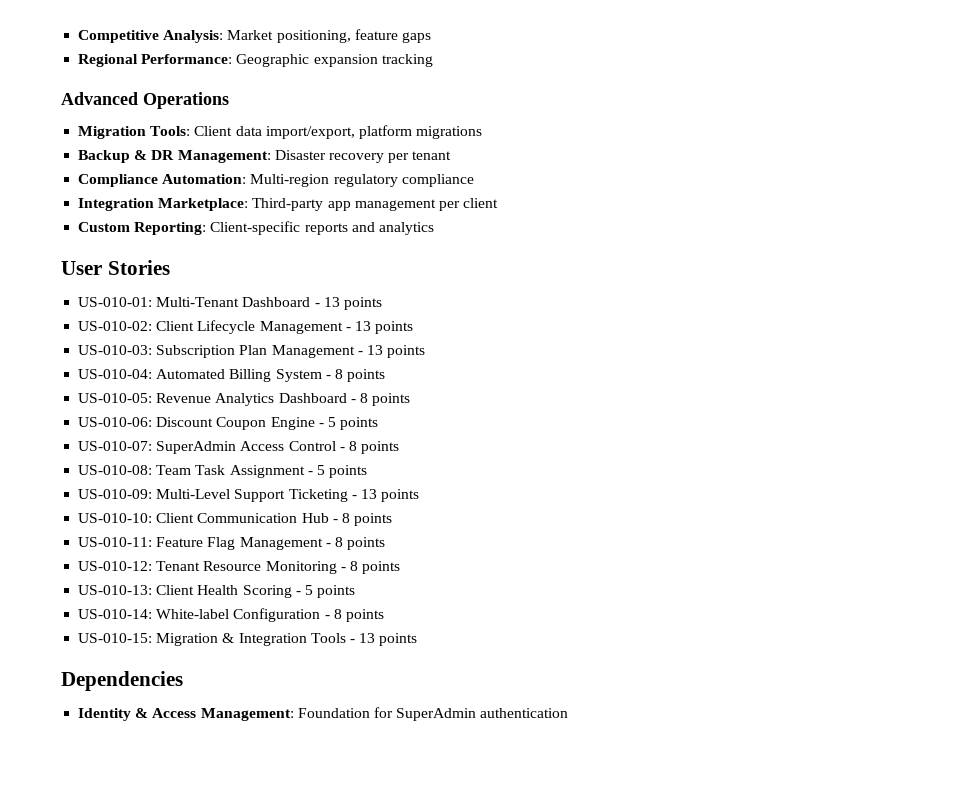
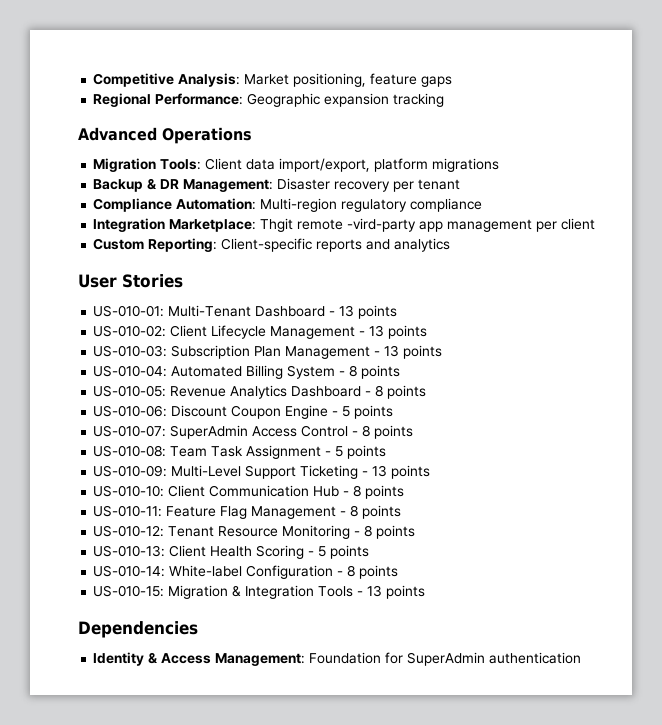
- Integration Marketplace: Third-party app management per client
+ Integration Marketplace: Thgit remote -vird-party app management per client

